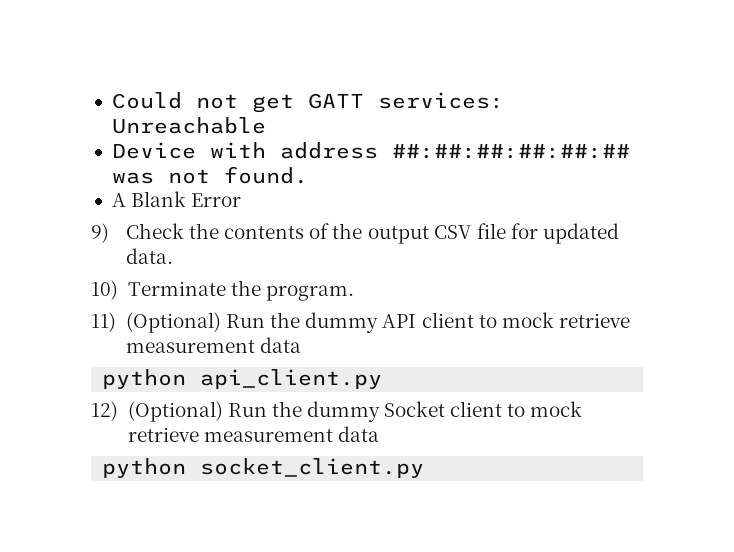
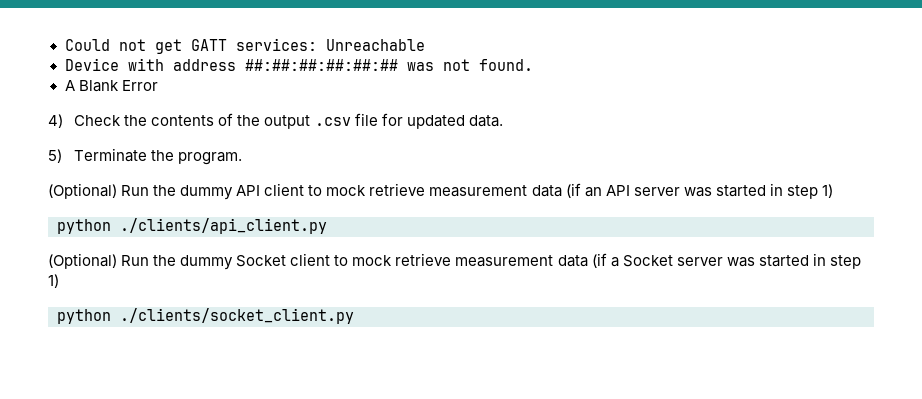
- 9) Check the contents of the output CSV file for updated data.
+ 4) Check the contents of the output .csv file for updated data.
- 10) Terminate the program.
+ 5) Terminate the program.
- 11) (Optional) Run the dummy API client to mock retrieve measurement data
- python api_client.py
- 12) (Optional) Run the dummy Socket client to mock retrieve measurement data
- python socket_client.py
+ (Optional) Run the dummy API client to mock retrieve measurement data (if an API server was started in step 1)
+ python ./clients/api_client.py
+ (Optional) Run the dummy Socket client to mock retrieve measurement data (if a Socket server was started in step 1)
+ python ./clients/socket_client.py

